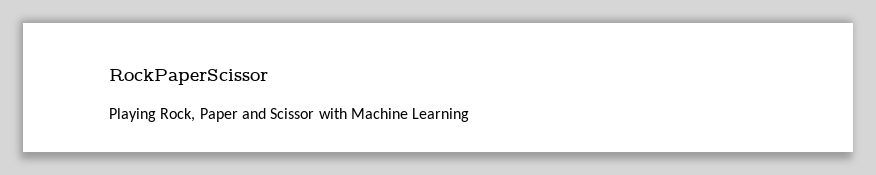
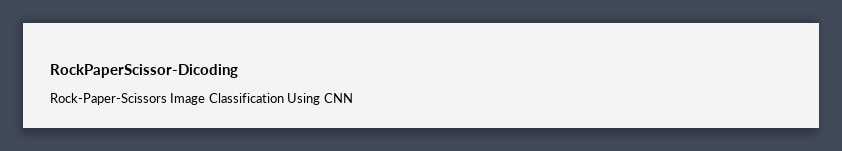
- RockPaperScissor
- Playing Rock, Paper and Scissor with Machine Learning
+ RockPaperScissor-Dicoding
+ Rock-Paper-Scissors Image Classification Using CNN

